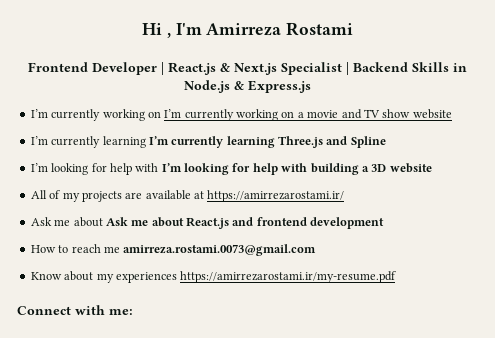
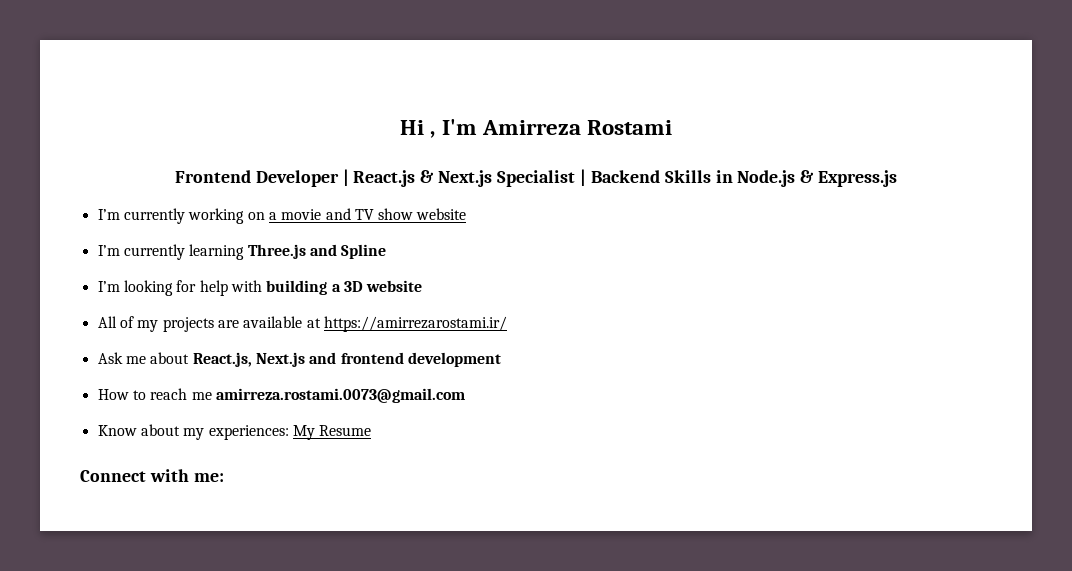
- I’m currently working on I’m currently working on a movie and TV show website
+ I’m currently working on a movie and TV show website
- I’m currently learning I’m currently learning Three.js and Spline
+ I’m currently learning Three.js and Spline
- I’m looking for help with I’m looking for help with building a 3D website
+ I’m looking for help with building a 3D website
- Ask me about Ask me about React.js and frontend development
+ Ask me about React.js, Next.js and frontend development
- Know about my experiences https://amirrezarostami.ir/my-resume.pdf
+ Know about my experiences: My Resume

